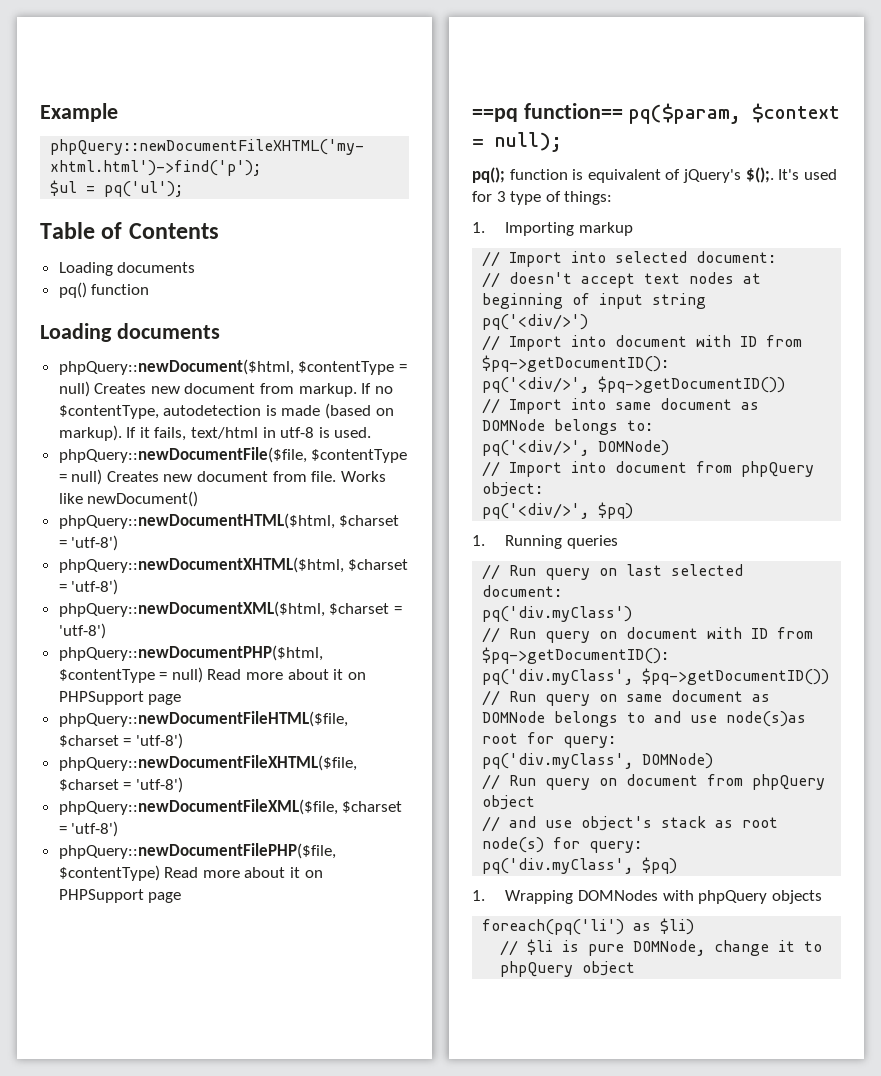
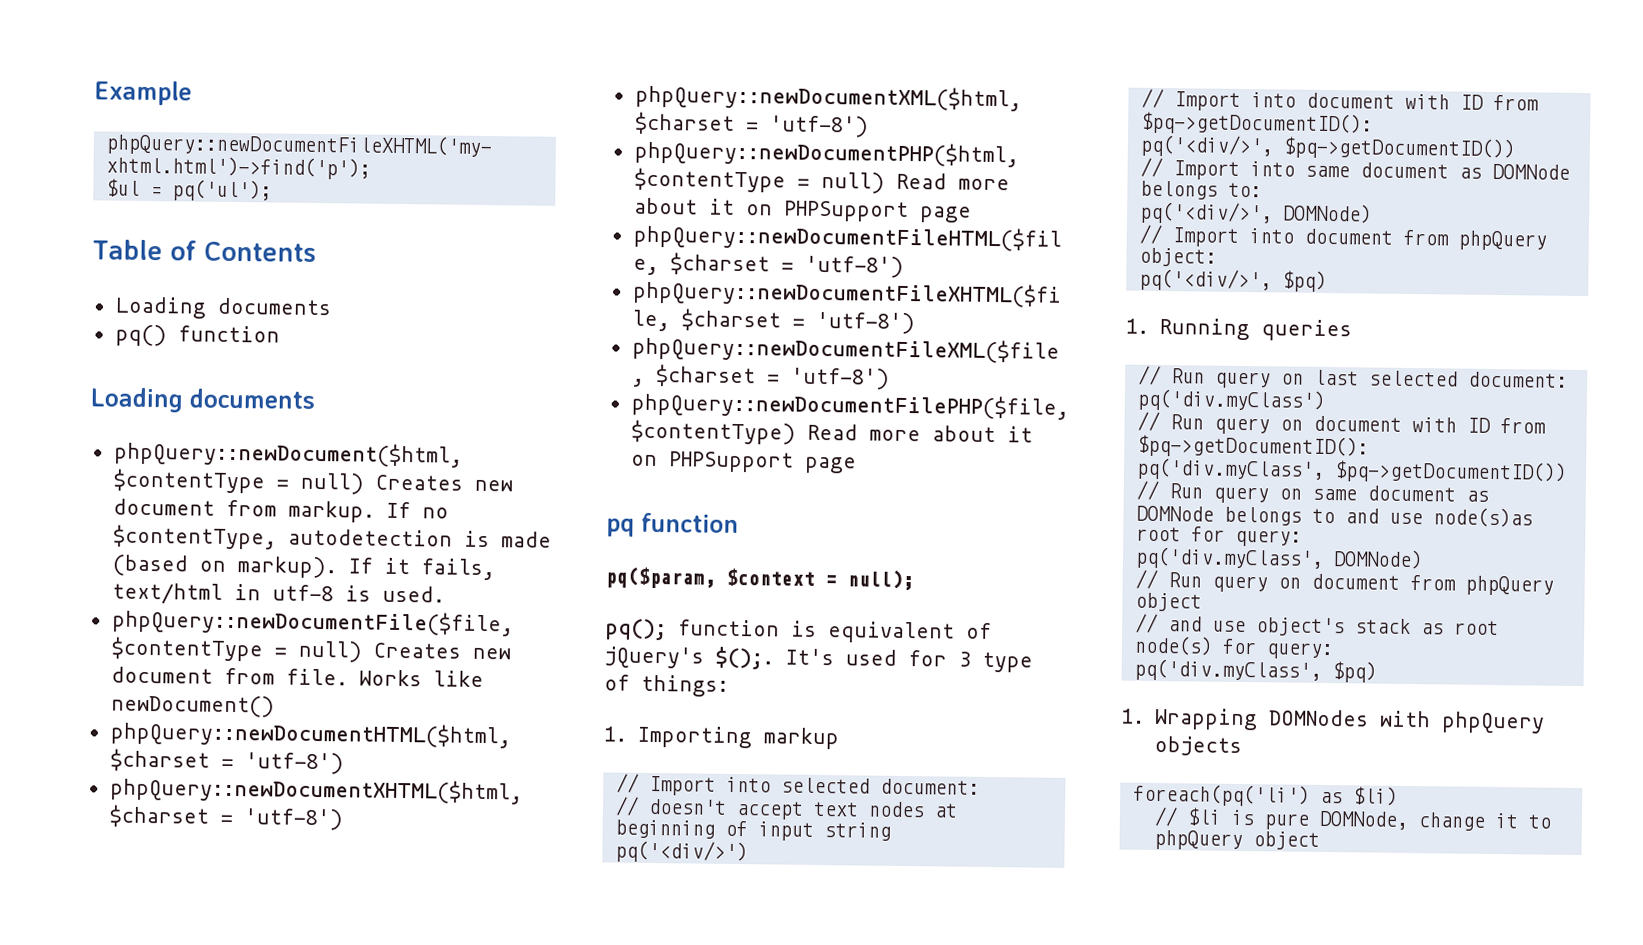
- ==pq function== pq($param, $context = null);
+ pq function
+ pq($param, $context = null);

